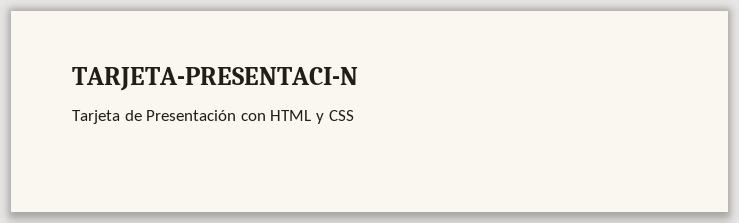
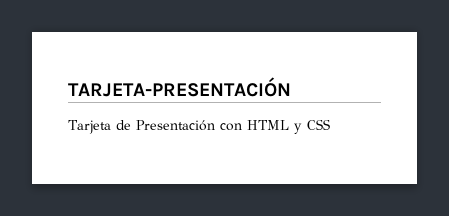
- TARJETA-PRESENTACI-N
+ TARJETA-PRESENTACIÓN

